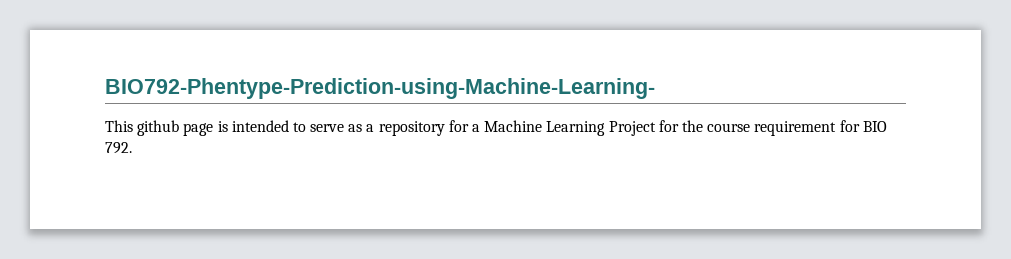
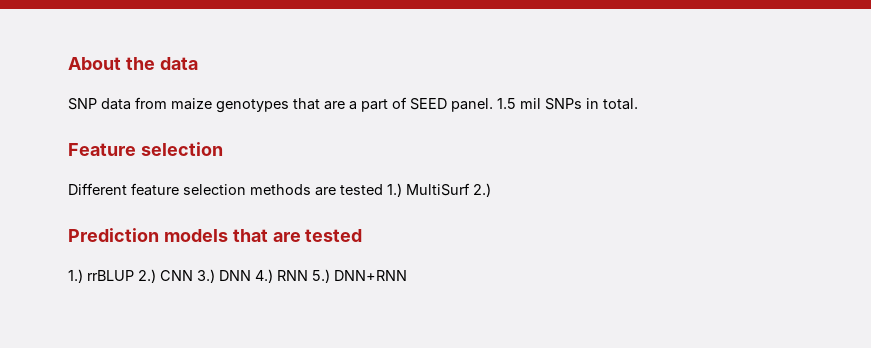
- BIO792-Phentype-Prediction-using-Machine-Learning-
- This github page is intended to serve as a repository for a Machine Learning Project for the course requirement for BIO 792.
+ About the data
+ SNP data from maize genotypes that are a part of SEED panel. 1.5 mil SNPs in total.
+ Feature selection
+ Different feature selection methods are tested 1.) MultiSurf 2.)
+ Prediction models that are tested
+ 1.) rrBLUP 2.) CNN 3.) DNN 4.) RNN 5.) DNN+RNN

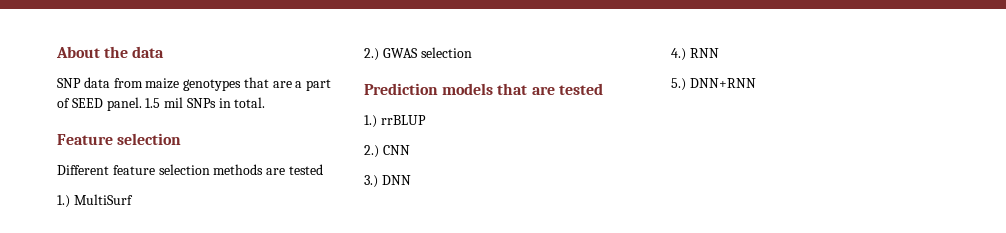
- Different feature selection methods are tested 1.) MultiSurf 2.)
+ Different feature selection methods are tested
+ 1.) MultiSurf
+ 2.) GWAS selection
- 1.) rrBLUP 2.) CNN 3.) DNN 4.) RNN 5.) DNN+RNN
+ 1.) rrBLUP
+ 2.) CNN
+ 3.) DNN
+ 4.) RNN
+ 5.) DNN+RNN

